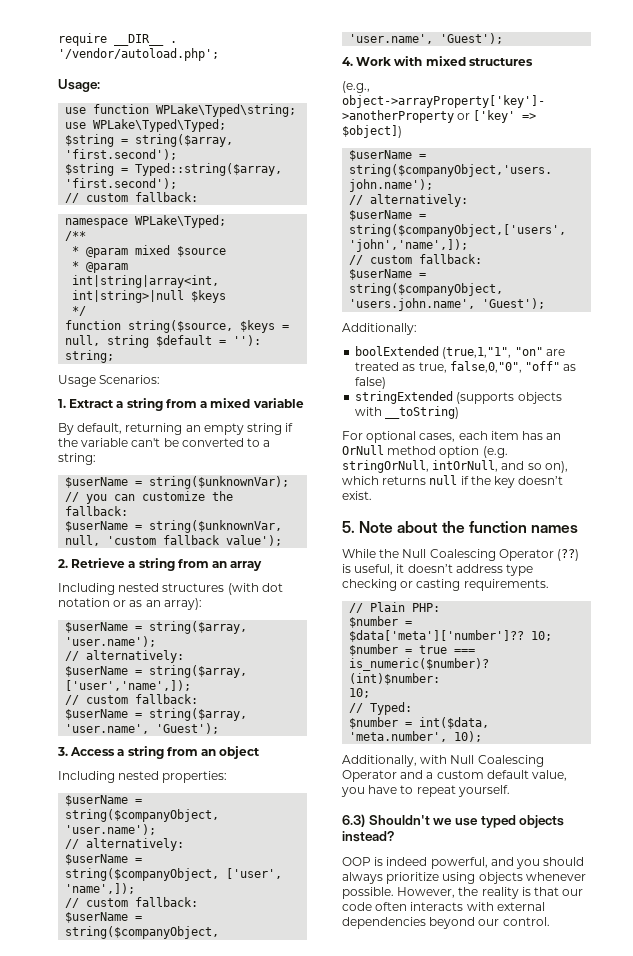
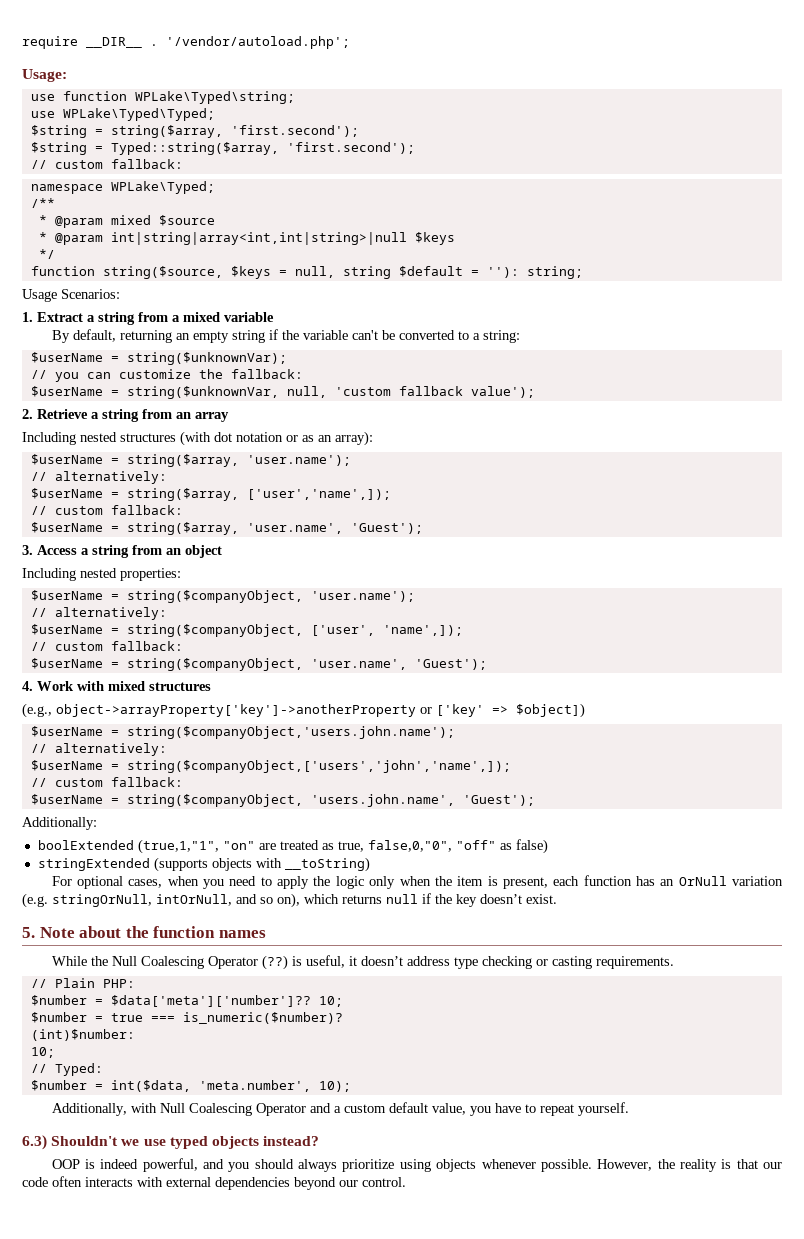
- For optional cases, each item has an OrNull method option (e.g. stringOrNull, intOrNull, and so on), which returns null if the key doesn’t exist.
+ For optional cases, when you need to apply the logic only when the item is present, each function has an OrNull variation (e.g. stringOrNull, intOrNull, and so on), which returns null if the key doesn’t exist.

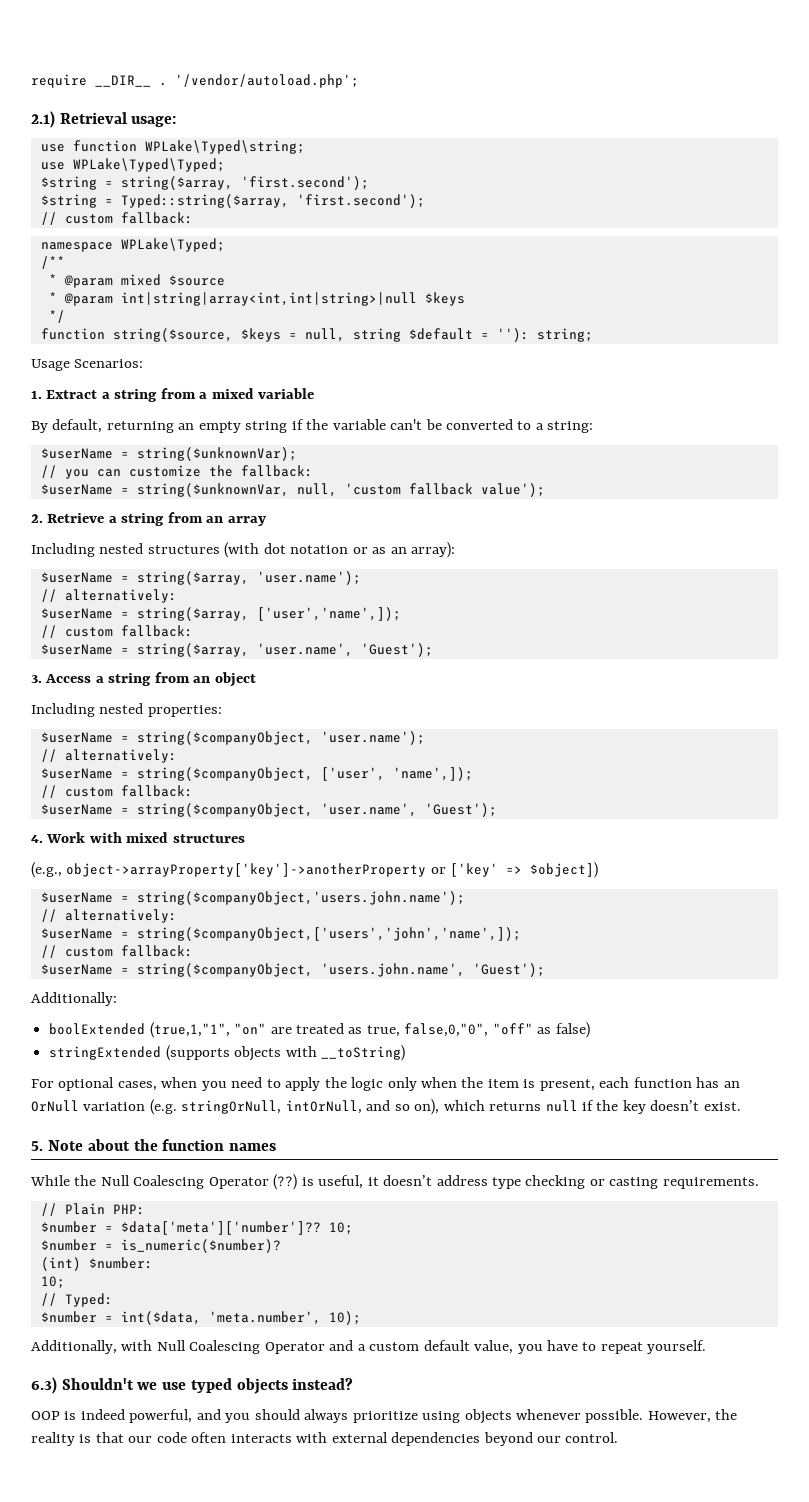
- Usage:
+ 2.1) Retrieval usage:
- $number = true === is_numeric($number)?
+ $number = is_numeric($number)?
- (int)$number:
+ (int) $number:

